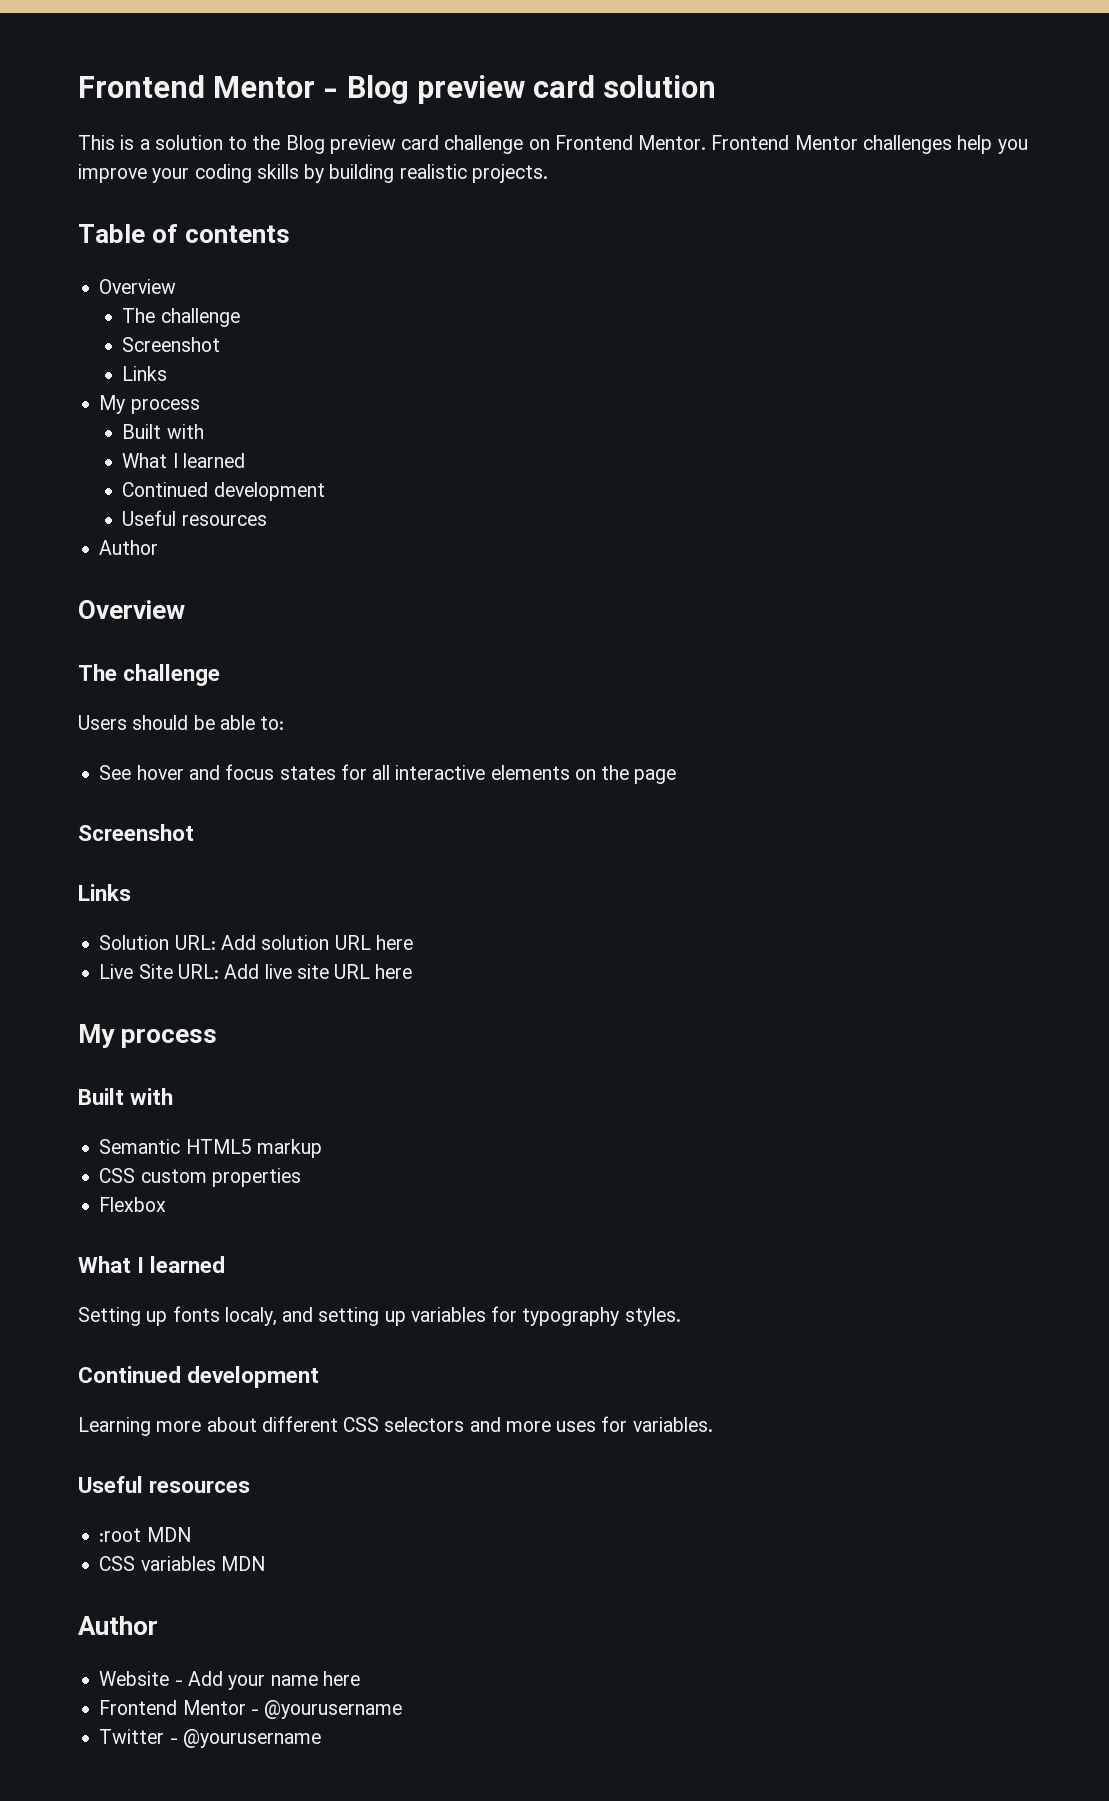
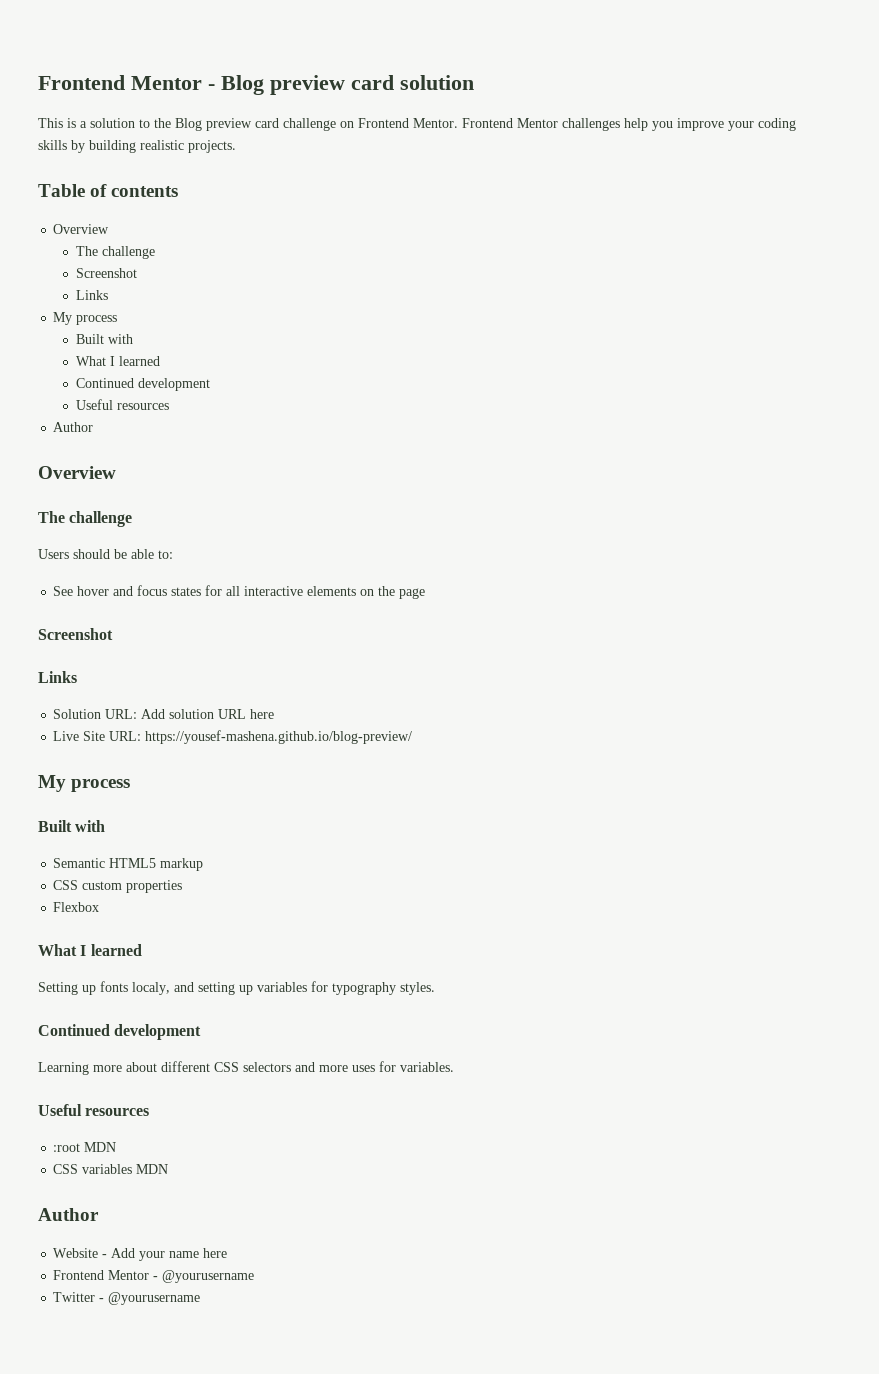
- Live Site URL: Add live site URL here
+ Live Site URL: https://yousef-mashena.github.io/blog-preview/

